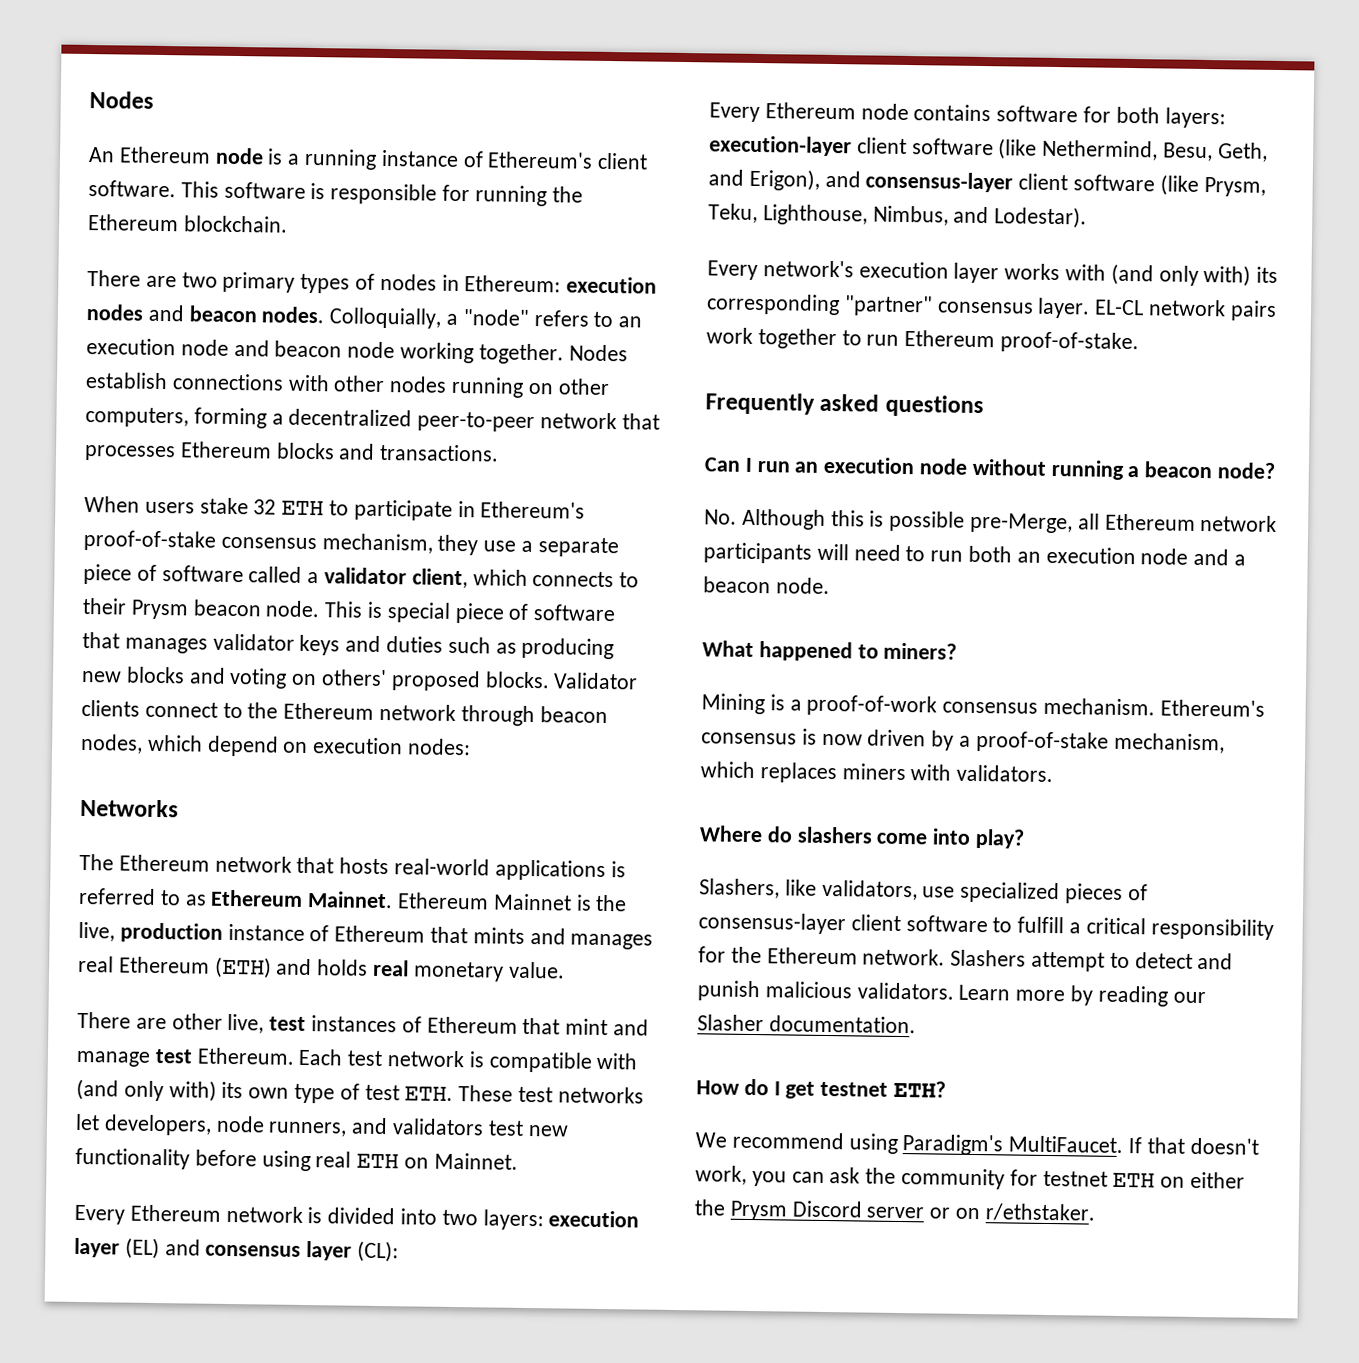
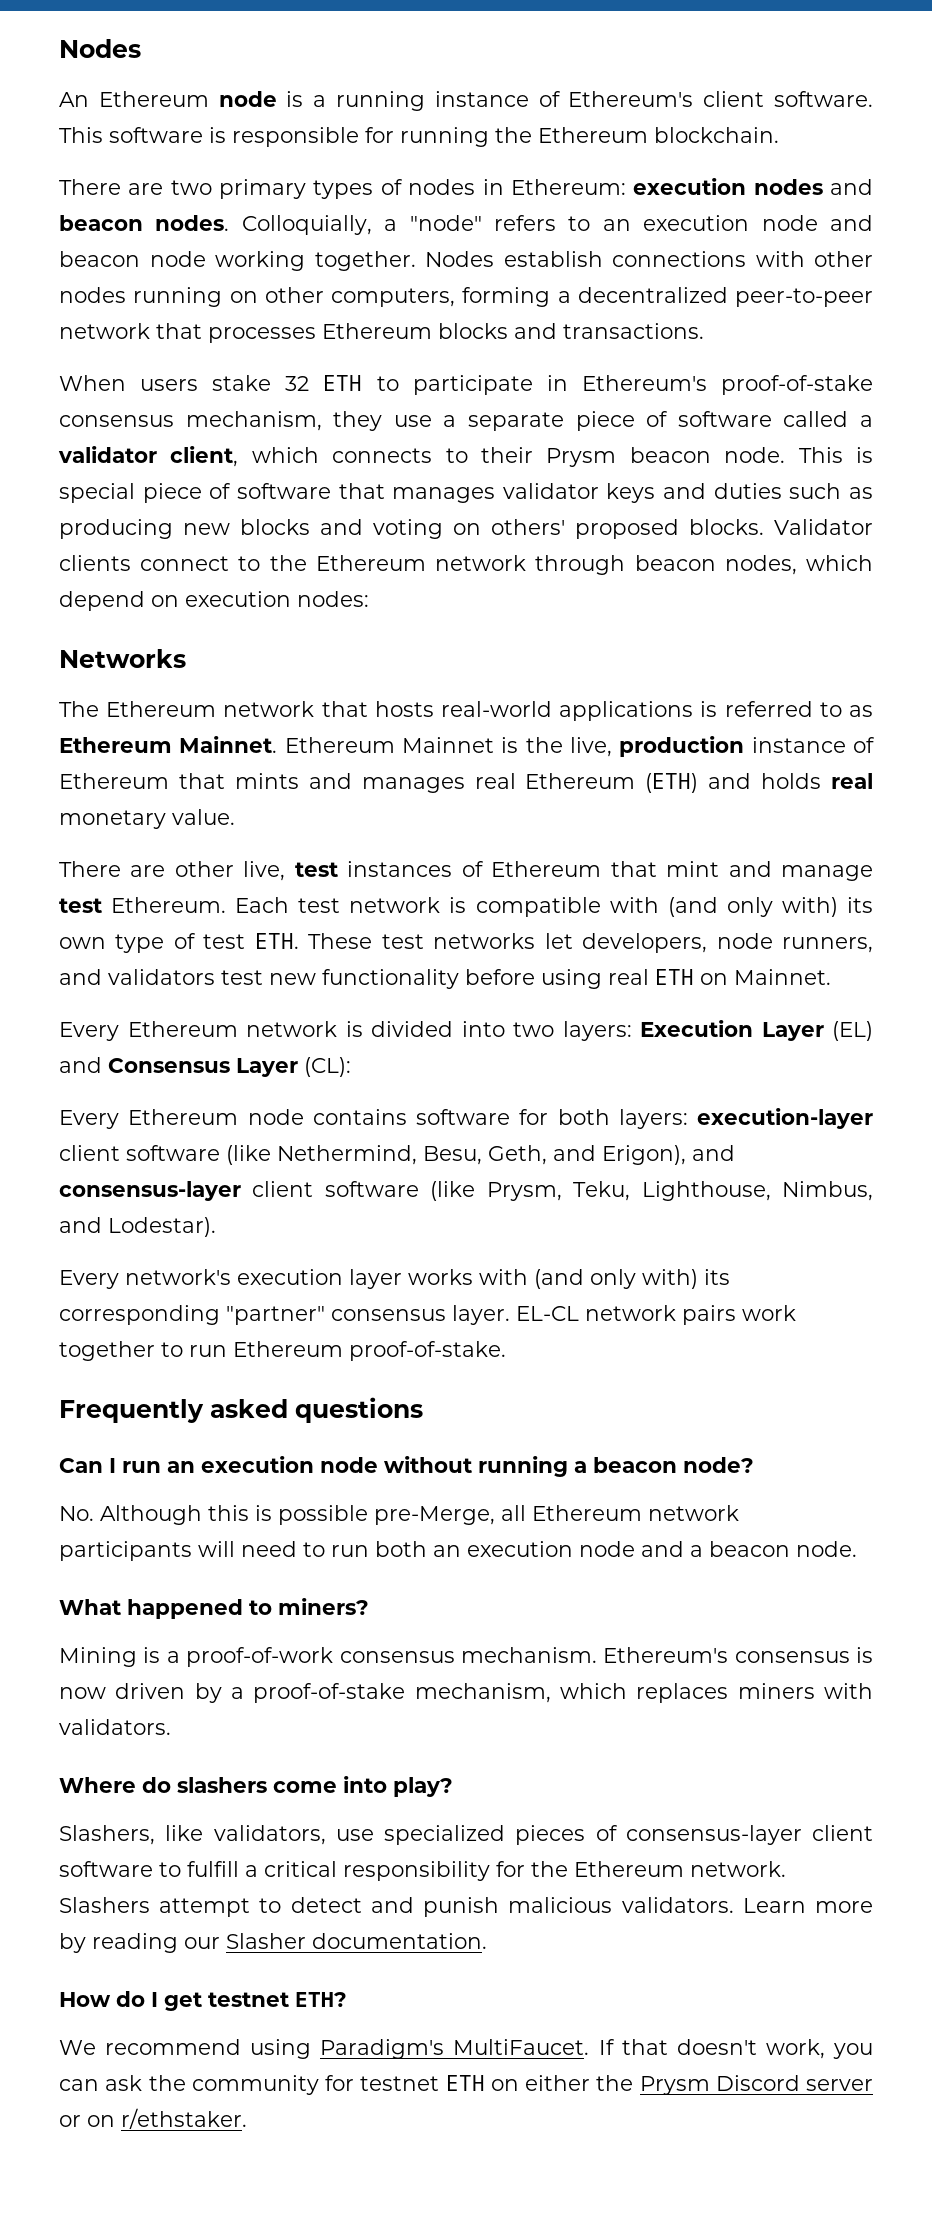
- Every Ethereum network is divided into two layers: execution layer (EL) and consensus layer (CL):
+ Every Ethereum network is divided into two layers: Execution Layer (EL) and Consensus Layer (CL):

